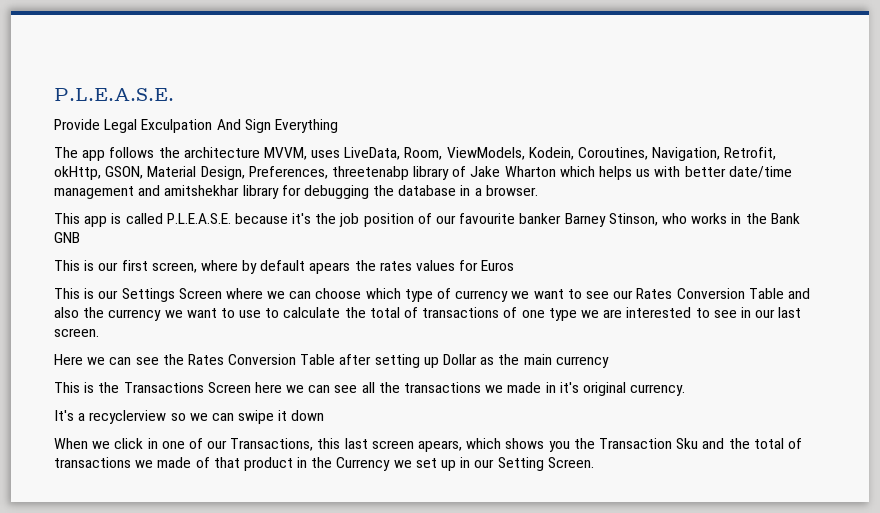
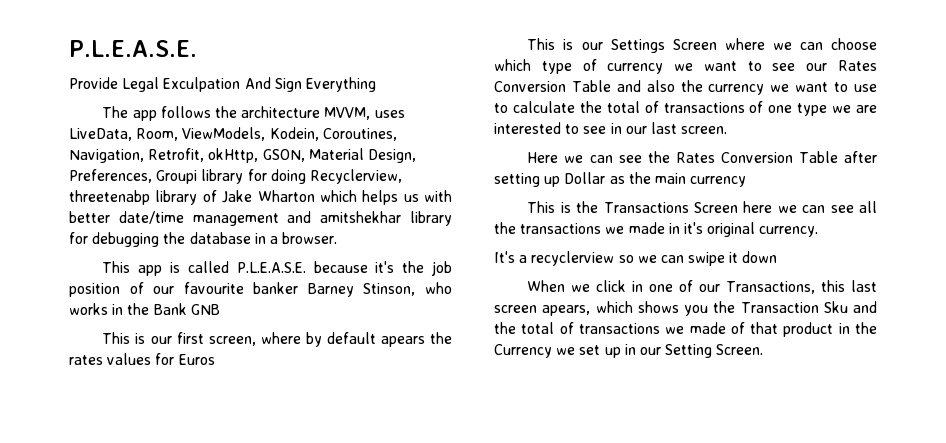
- The app follows the architecture MVVM, uses LiveData, Room, ViewModels, Kodein, Coroutines, Navigation, Retrofit, okHttp, GSON, Material Design, Preferences, threetenabp library of Jake Wharton which helps us with better date/time management and amitshekhar library for debugging the database in a browser.
+ The app follows the architecture MVVM, uses LiveData, Room, ViewModels, Kodein, Coroutines, Navigation, Retrofit, okHttp, GSON, Material Design, Preferences, Groupi library for doing Recyclerview, threetenabp library of Jake Wharton which helps us with better date/time management and amitshekhar library for debugging the database in a browser.

